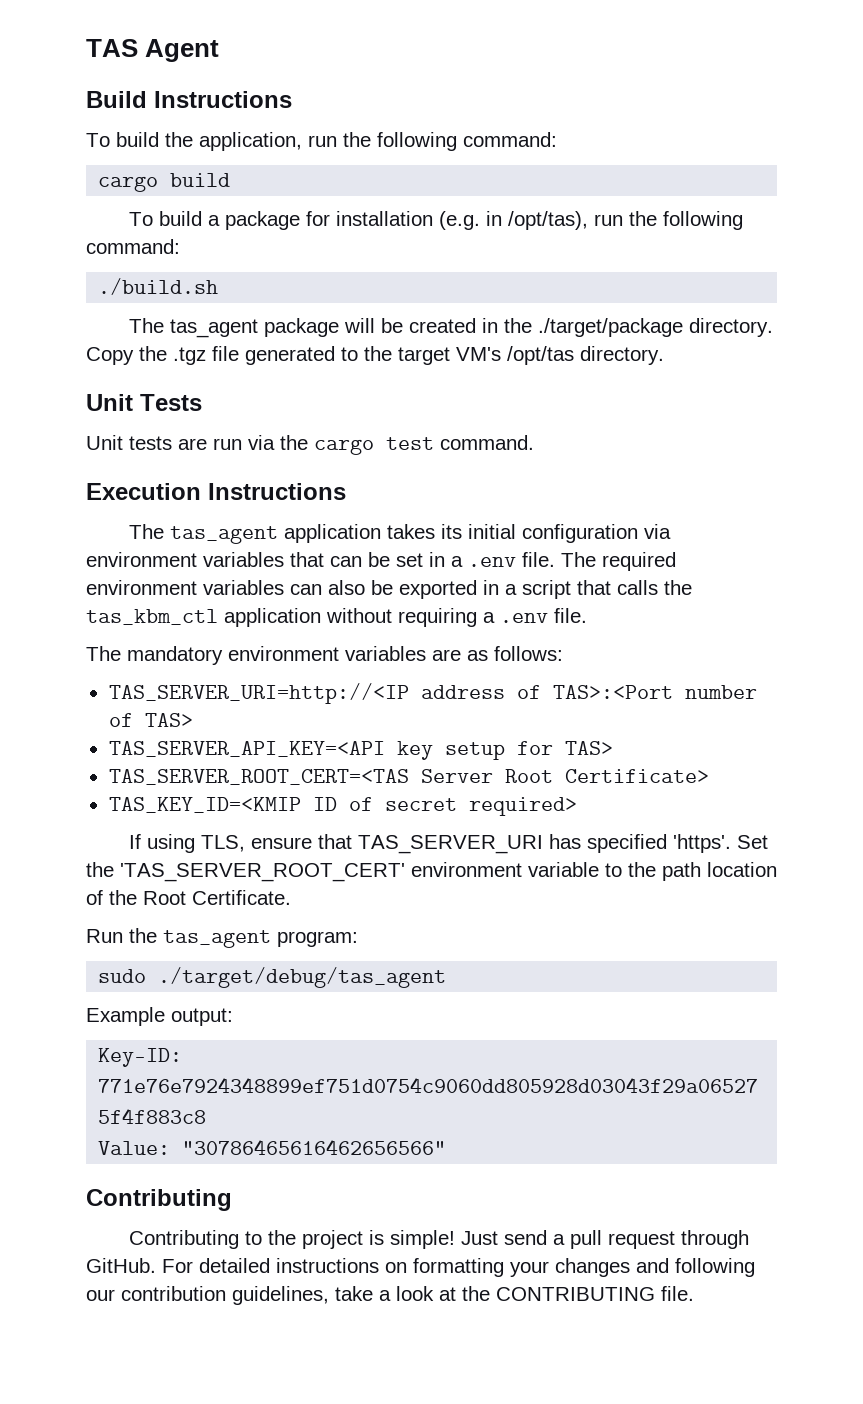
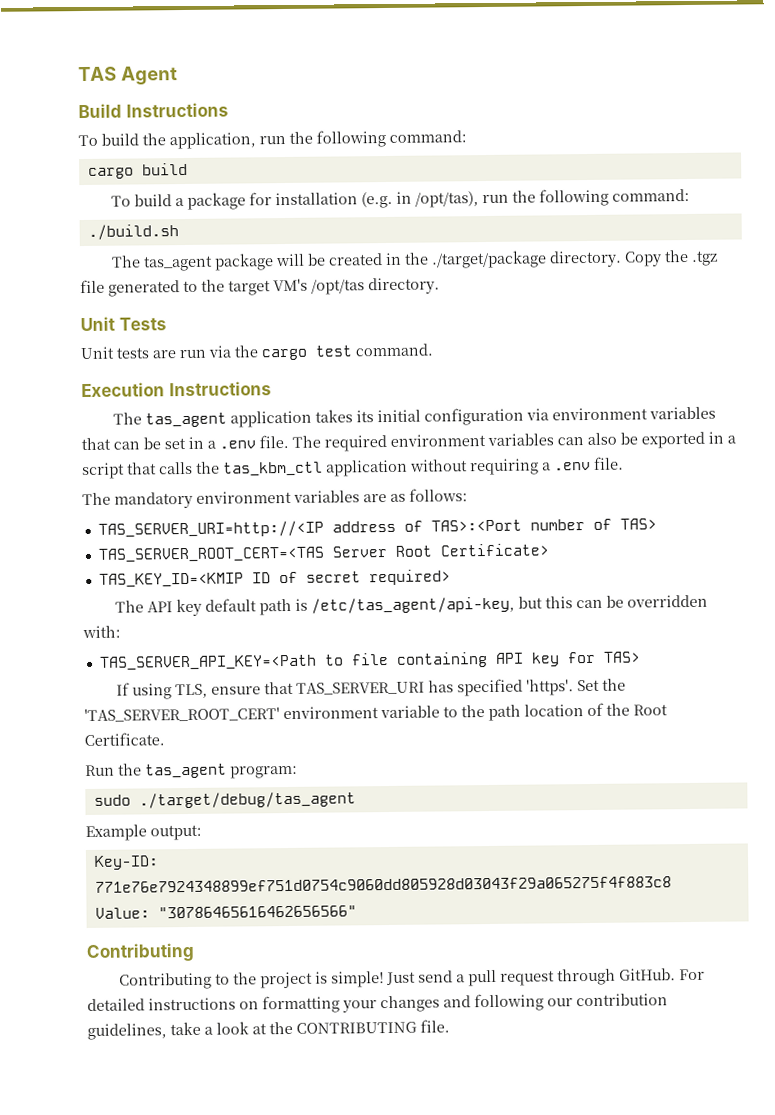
- TAS_SERVER_API_KEY=<API key setup for TAS>
+ The API key default path is /etc/tas_agent/api-key, but this can be overridden with:
+ TAS_SERVER_API_KEY=<Path to file containing API key for TAS>

